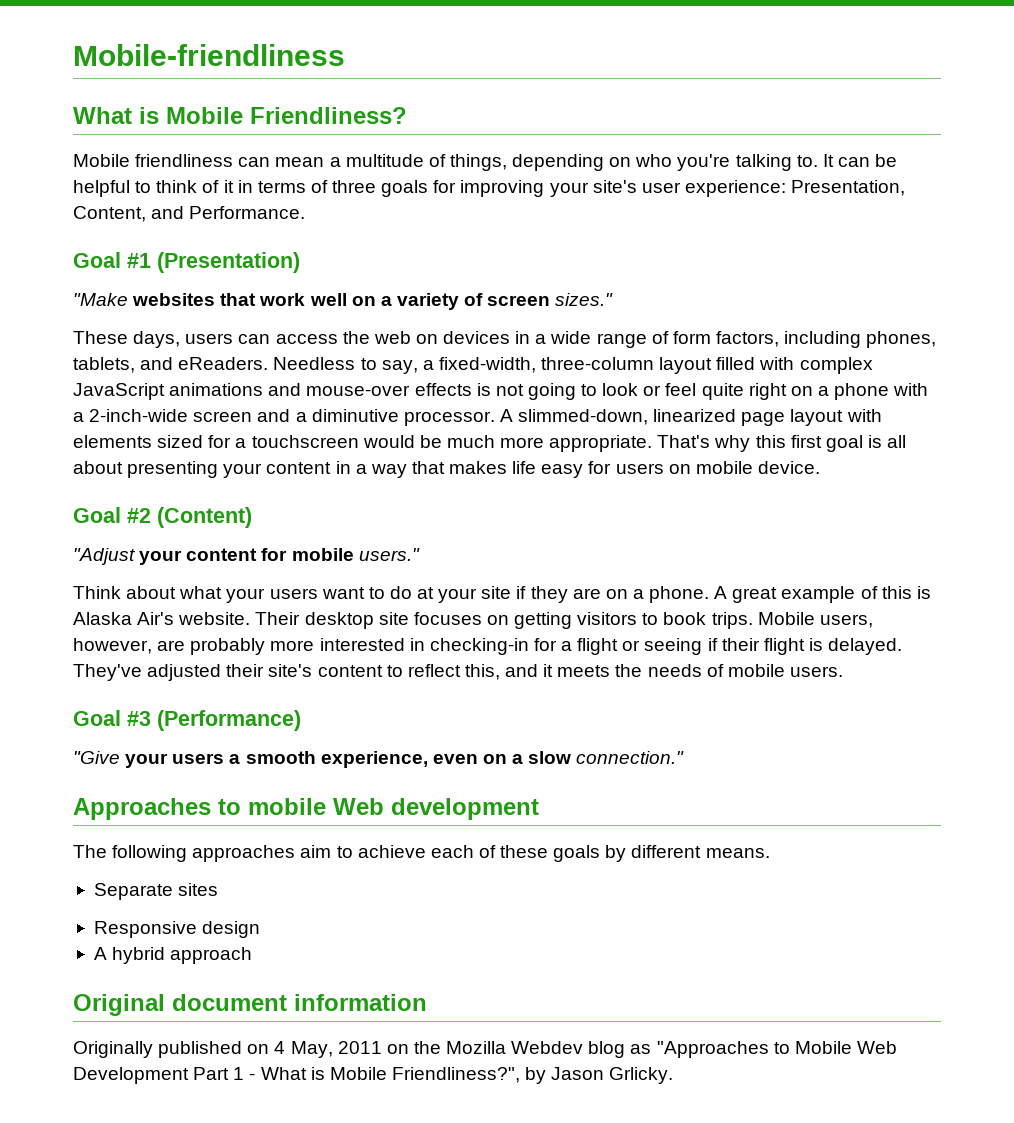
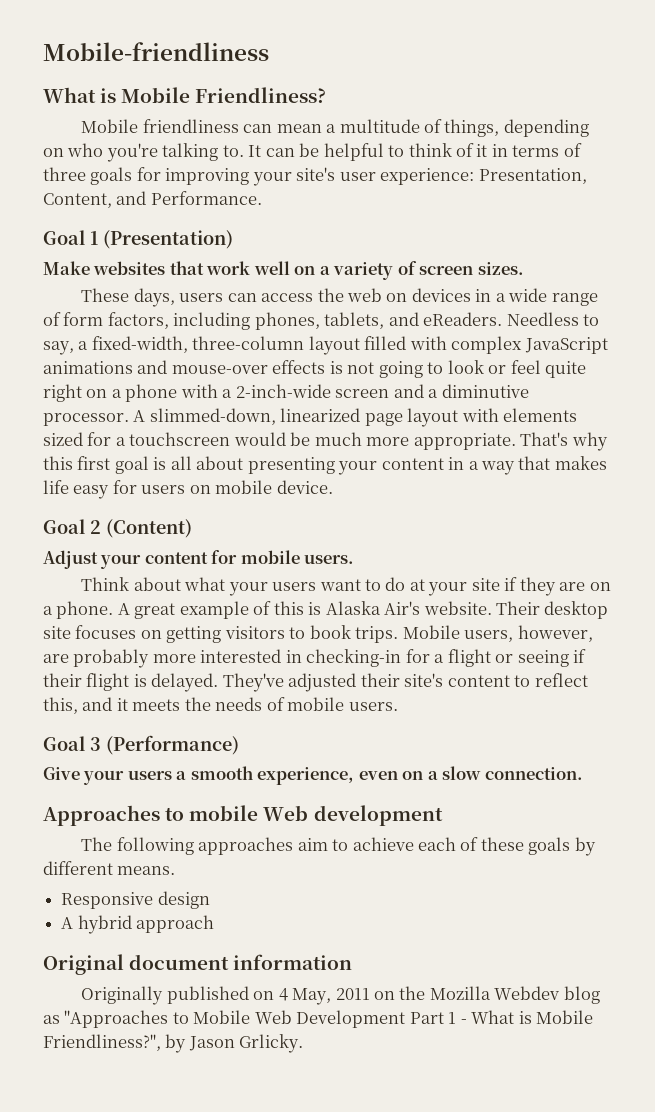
- Goal #1 (Presentation)
+ Goal 1 (Presentation)
- "Make websites that work well on a variety of screen sizes."
+ Make websites that work well on a variety of screen sizes.
- Goal #2 (Content)
+ Goal 2 (Content)
- "Adjust your content for mobile users."
+ Adjust your content for mobile users.
- Goal #3 (Performance)
+ Goal 3 (Performance)
- "Give your users a smooth experience, even on a slow connection."
+ Give your users a smooth experience, even on a slow connection.
- Separate sites

